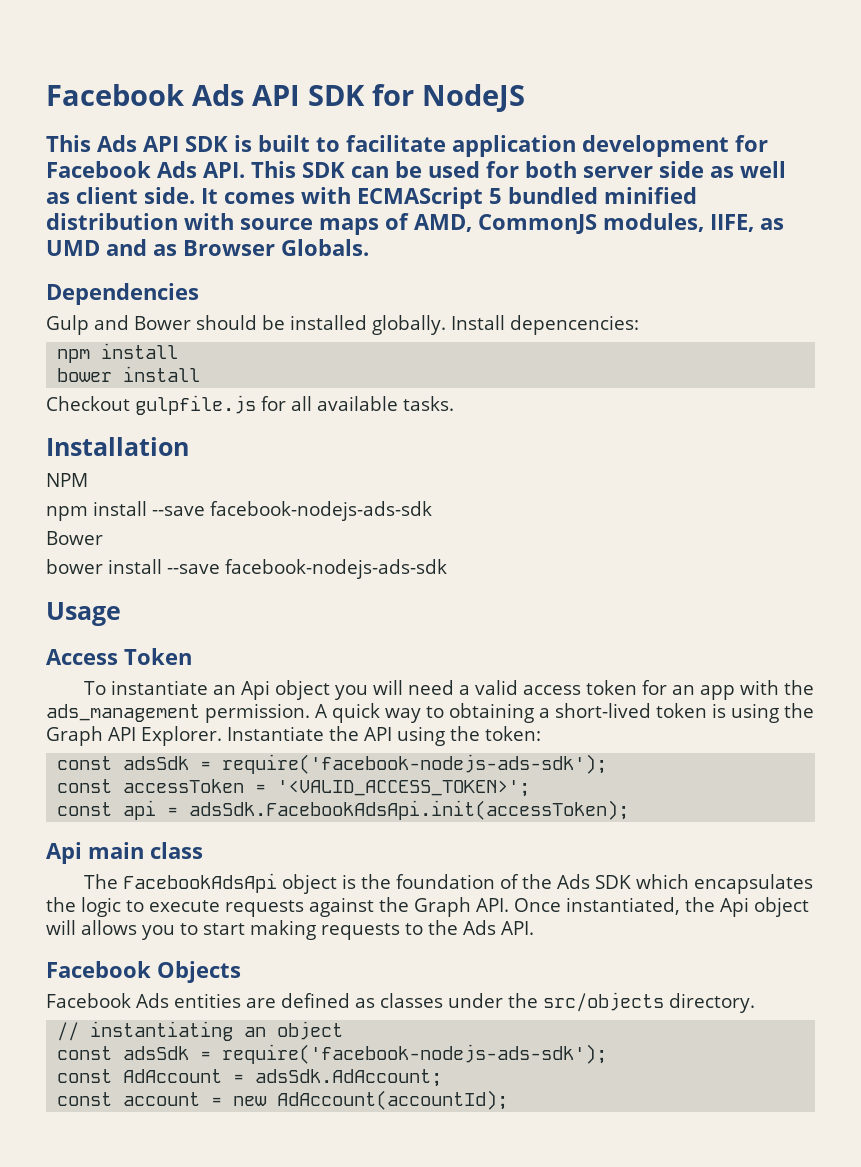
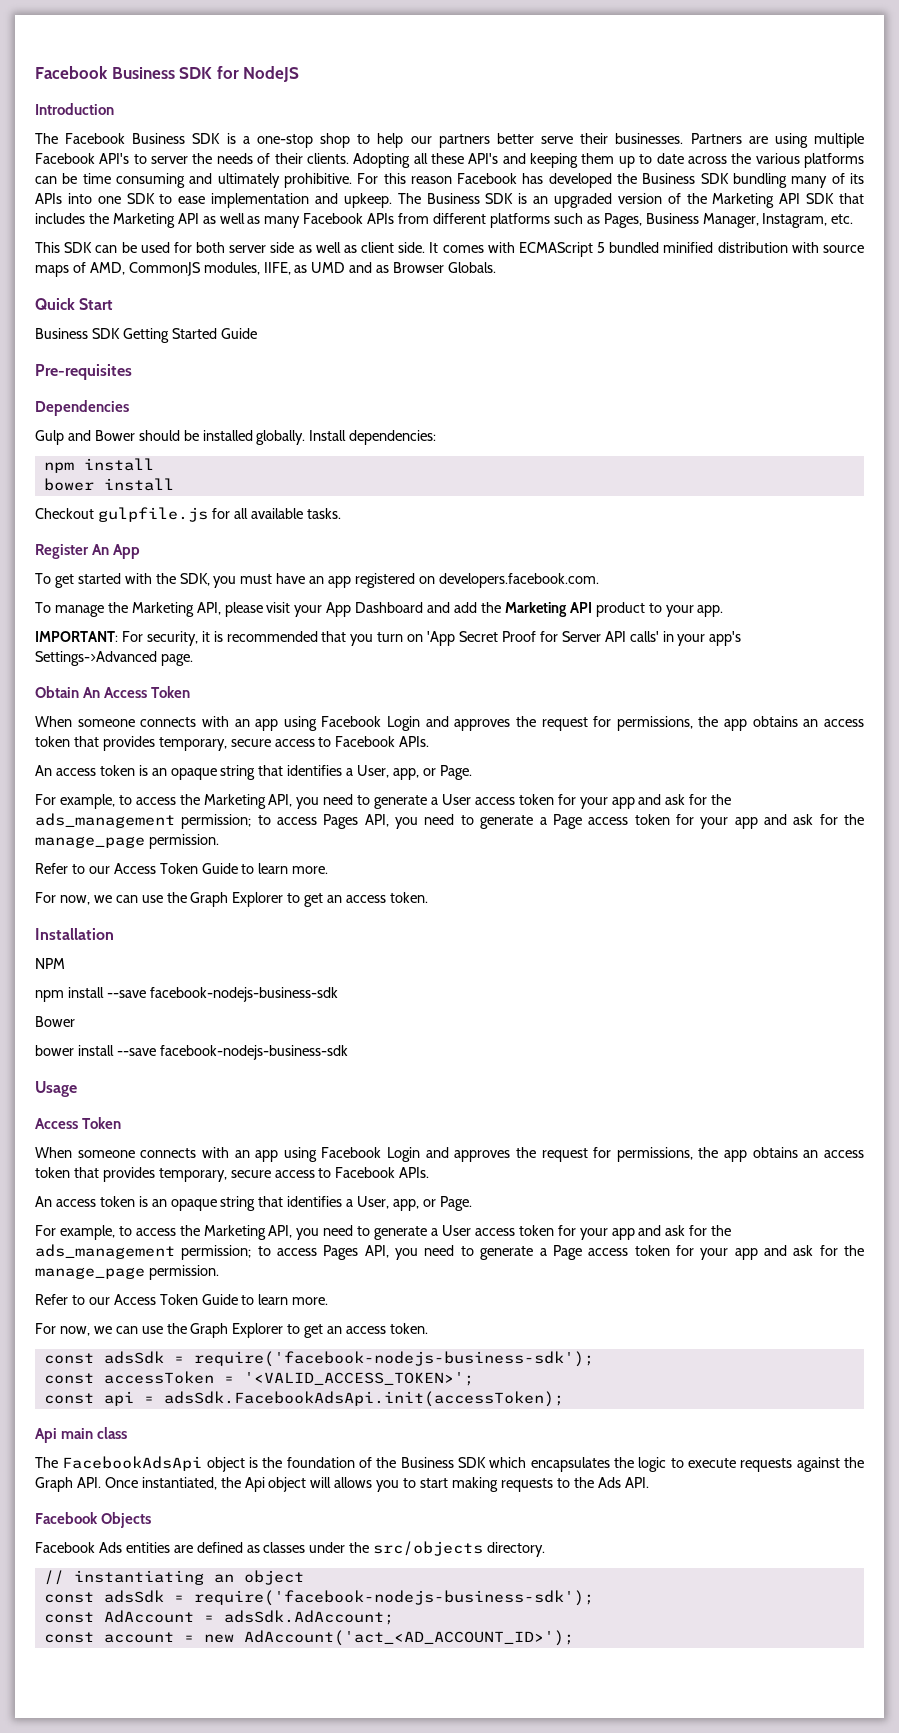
- Facebook Ads API SDK for NodeJS
+ Facebook Business SDK for NodeJS
- This Ads API SDK is built to facilitate application development for Facebook Ads API. This SDK can be used for both server side as well as client side.
+ Introduction
+ The Facebook Business SDK is a one-stop shop to help our partners better serve their businesses. Partners are using multiple Facebook API's to server the needs of their clients. Adopting all these API's and keeping them up to date across the various platforms can be time consuming and ultimately prohibitive. For this reason Facebook has developed the Business SDK bundling many of its APIs into one SDK to ease implementation and upkeep. The Business SDK is an upgraded version of the Marketing API SDK that includes the Marketing API as well as many Facebook APIs from different platforms such as Pages, Business Manager, Instagram, etc.
+ This SDK can be used for both server side as well as client side.
+ Quick Start
+ Business SDK Getting Started Guide
+ Pre-requisites
- Install depencencies:
+ Install dependencies:
+ Register An App
+ To get started with the SDK, you must have an app registered on developers.facebook.com.
+ To manage the Marketing API, please visit your App Dashboard and add the Marketing API product to your app.
+ IMPORTANT: For security, it is recommended that you turn on 'App Secret Proof for Server API calls' in your app's Settings->Advanced page.
+ Obtain An Access Token
+ When someone connects with an app using Facebook Login and approves the request for permissions, the app obtains an access token that provides temporary, secure access to Facebook APIs.
+ An access token is an opaque string that identifies a User, app, or Page.
+ For example, to access the Marketing API, you need to generate a User access token for your app and ask for the ads_management permission; to access Pages API, you need to generate a Page access token for your app and ask for the manage_page permission.
+ Refer to our Access Token Guide to learn more.
+ For now, we can use the Graph Explorer to get an access token.
- npm install --save facebook-nodejs-ads-sdk
+ npm install --save facebook-nodejs-business-sdk
- bower install --save facebook-nodejs-ads-sdk
+ bower install --save facebook-nodejs-business-sdk
  Usage
  Access Token
- To instantiate an Api object you will need a valid access token for an app with the ads_management permission. A quick way to obtaining a short-lived token is using the Graph API Explorer. Instantiate the API using the token:
- const adsSdk = require('facebook-nodejs-ads-sdk');
+ When someone connects with an app using Facebook Login and approves the request for permissions, the app obtains an access token that provides temporary, secure access to Facebook APIs.
+ An access token is an opaque string that identifies a User, app, or Page.
+ For example, to access the Marketing API, you need to generate a User access token for your app and ask for the ads_management permission; to access Pages API, you need to generate a Page access token for your app and ask for the manage_page permission.
+ Refer to our Access Token Guide to learn more.
+ For now, we can use the Graph Explorer to get an access token.
+ const adsSdk = require('facebook-nodejs-business-sdk');
- The FacebookAdsApi object is the foundation of the Ads SDK which encapsulates the logic to execute requests against the Graph API. Once instantiated, the Api object will allows you to start making requests to the Ads API.
+ The FacebookAdsApi object is the foundation of the Business SDK which encapsulates the logic to execute requests against the Graph API. Once instantiated, the Api object will allows you to start making requests to the Ads API.
  // instantiating an object
- const adsSdk = require('facebook-nodejs-ads-sdk');
+ const adsSdk = require('facebook-nodejs-business-sdk');
- const account = new AdAccount(accountId);
+ const account = new AdAccount('act_<AD_ACCOUNT_ID>');

